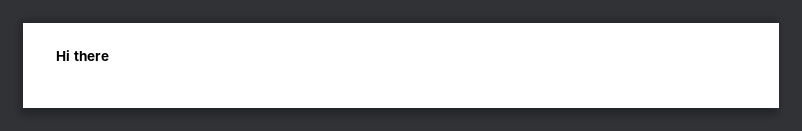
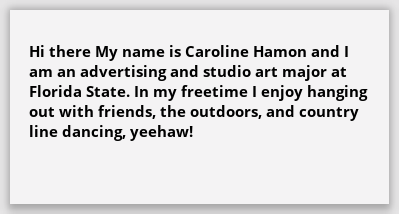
- Hi there
+ Hi there My name is Caroline Hamon and I am an advertising and studio art major at Florida State. In my freetime I enjoy hanging out with friends, the outdoors, and country line dancing, yeehaw!

